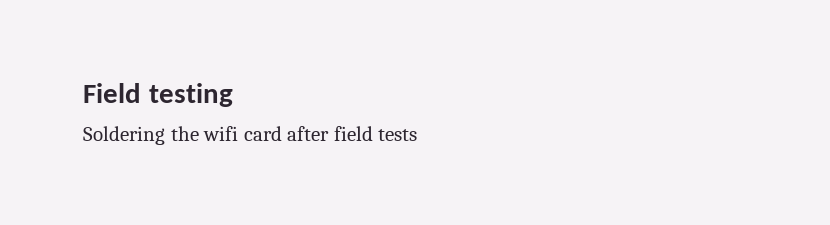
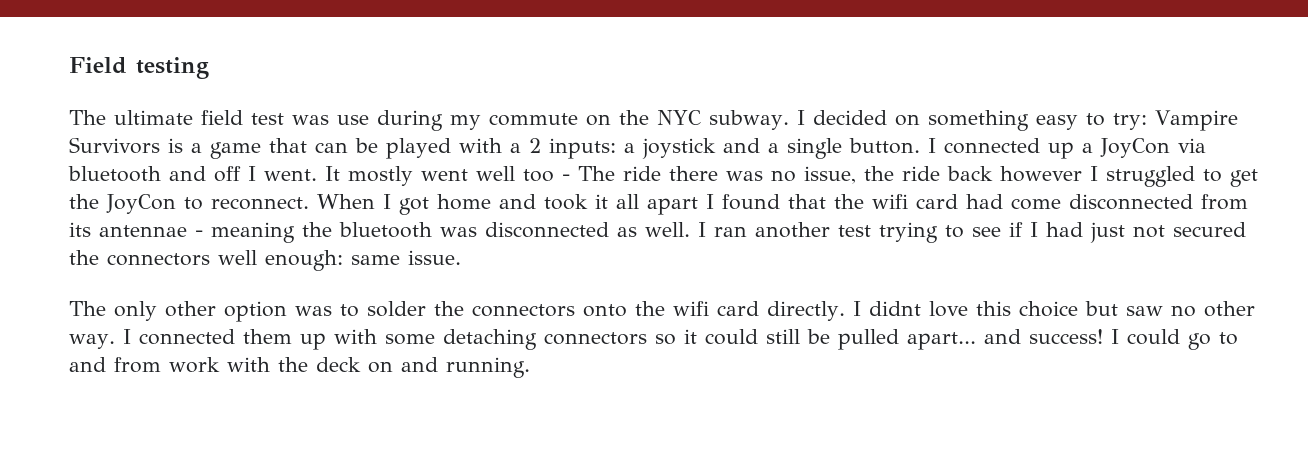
- Soldering the wifi card after field tests
+ The ultimate field test was use during my commute on the NYC subway. I decided on something easy to try: Vampire Survivors is a game that can be played with a 2 inputs: a joystick and a single button. I connected up a JoyCon via bluetooth and off I went. It mostly went well too - The ride there was no issue, the ride back however I struggled to get the JoyCon to reconnect. When I got home and took it all apart I found that the wifi card had come disconnected from its antennae - meaning the bluetooth was disconnected as well. I ran another test trying to see if I had just not secured the connectors well enough: same issue.
+ The only other option was to solder the connectors onto the wifi card directly. I didnt love this choice but saw no other way. I connected them up with some detaching connectors so it could still be pulled apart... and success! I could go to and from work with the deck on and running.

